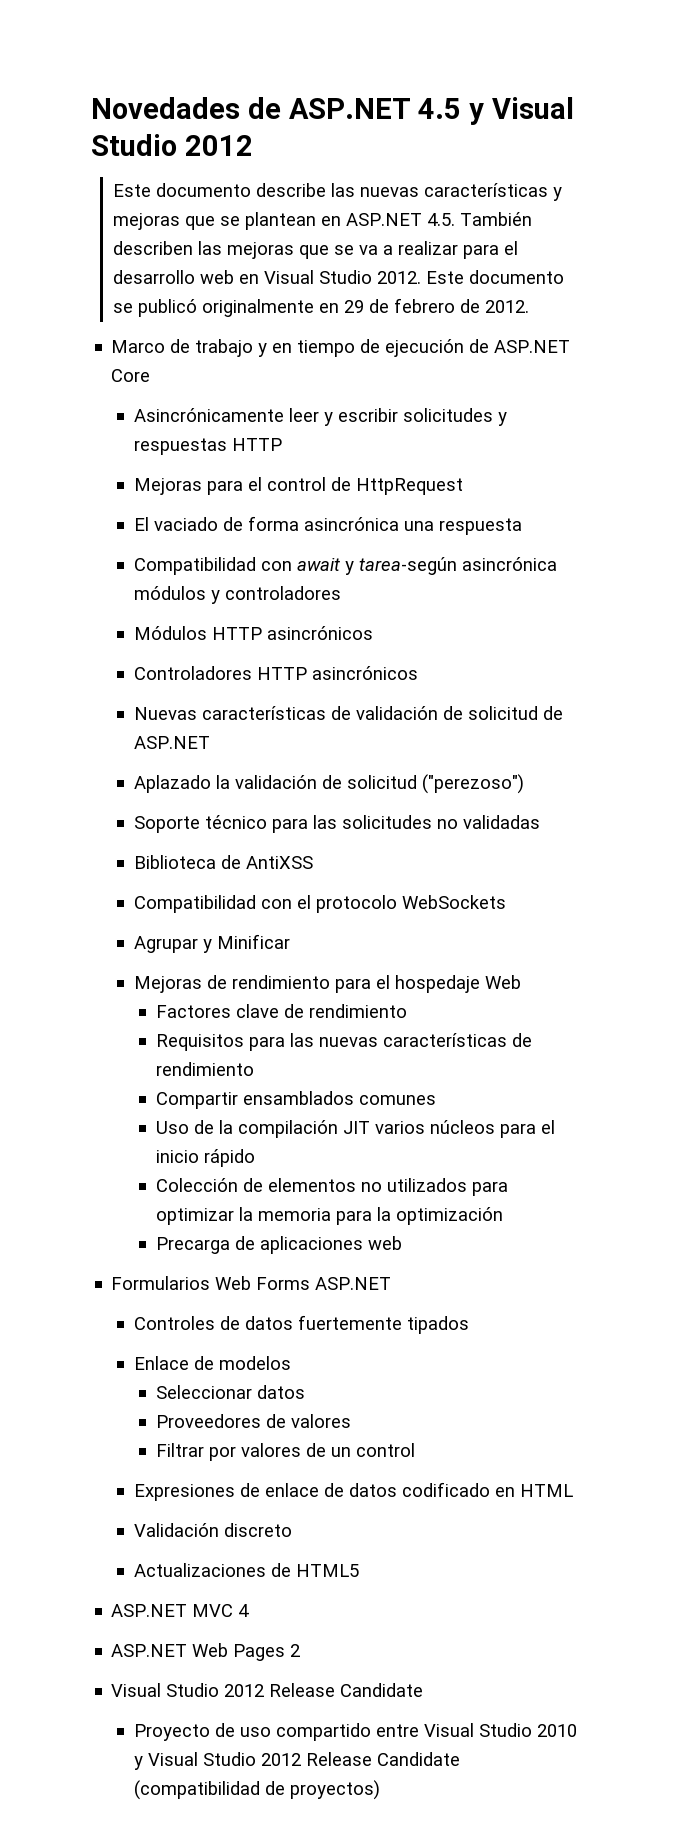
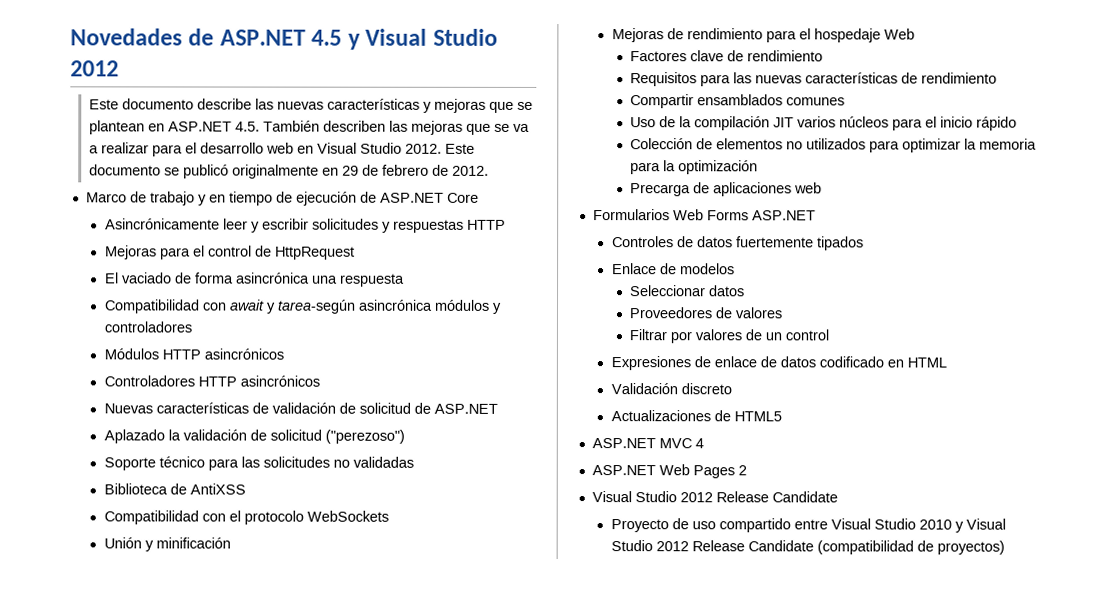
- Agrupar y Minificar
+ Unión y minificación

